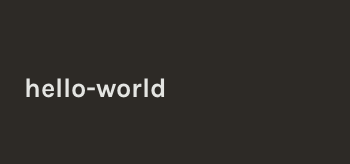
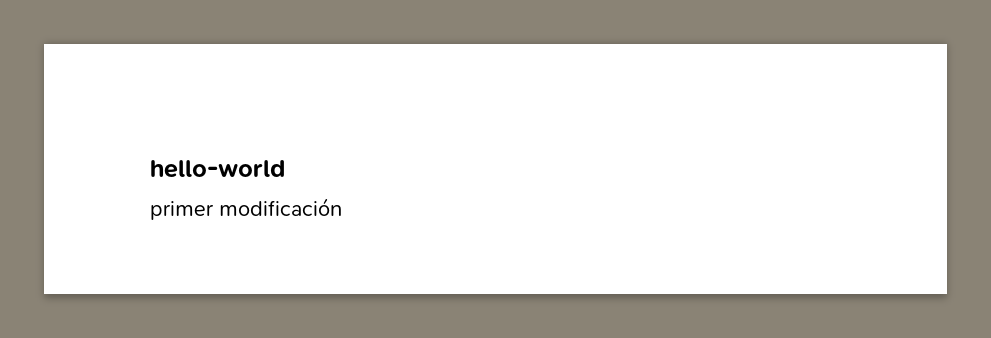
+ primer modificación

